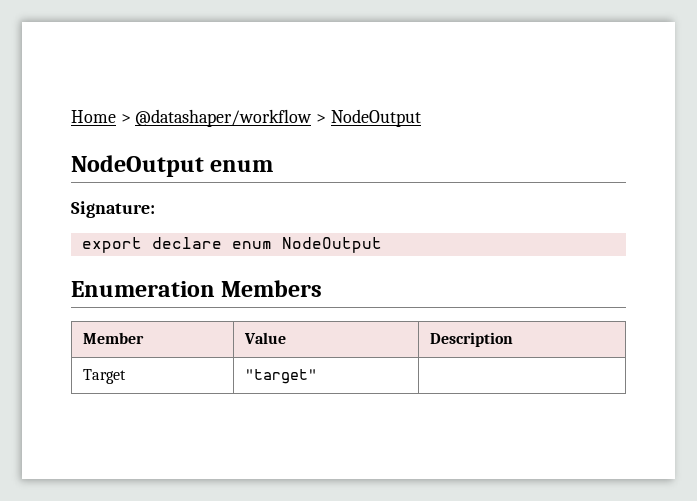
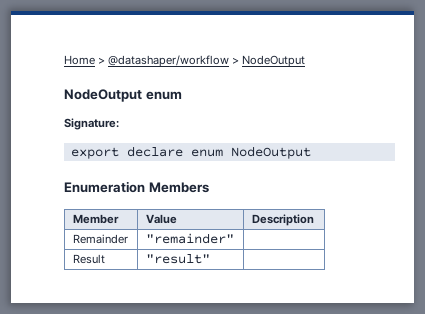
- Target | "target" |
+ Remainder | "remainder" |
+ Result | "result" |

